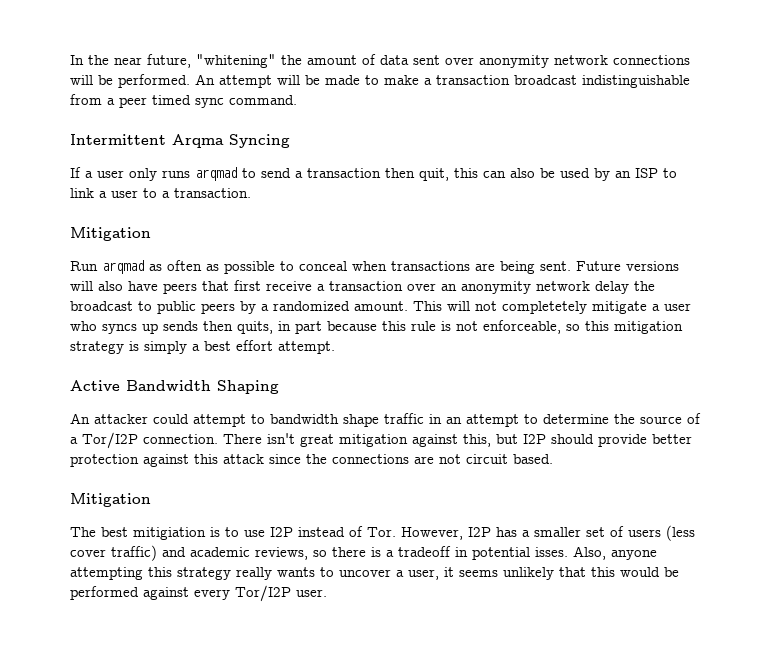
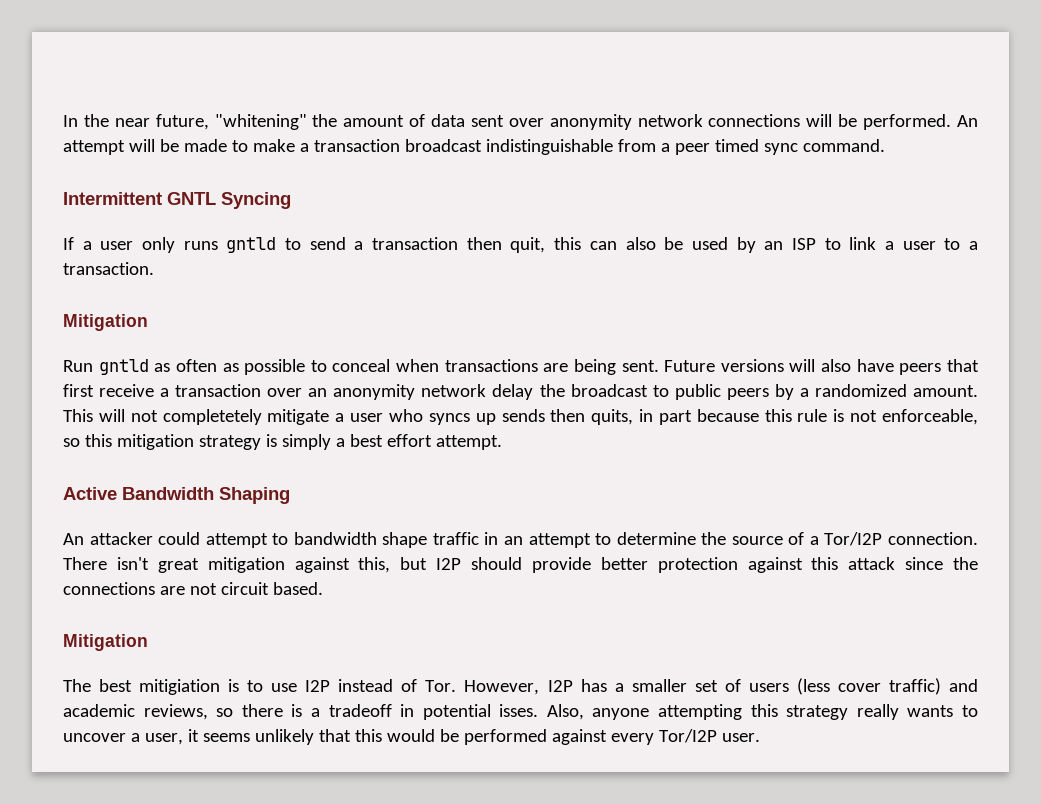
- Intermittent Arqma Syncing
+ Intermittent GNTL Syncing
- If a user only runs arqmad to send a transaction then quit, this can also be used by an ISP to link a user to a transaction.
+ If a user only runs gntld to send a transaction then quit, this can also be used by an ISP to link a user to a transaction.
- Run arqmad as often as possible to conceal when transactions are being sent.
+ Run gntld as often as possible to conceal when transactions are being sent.

